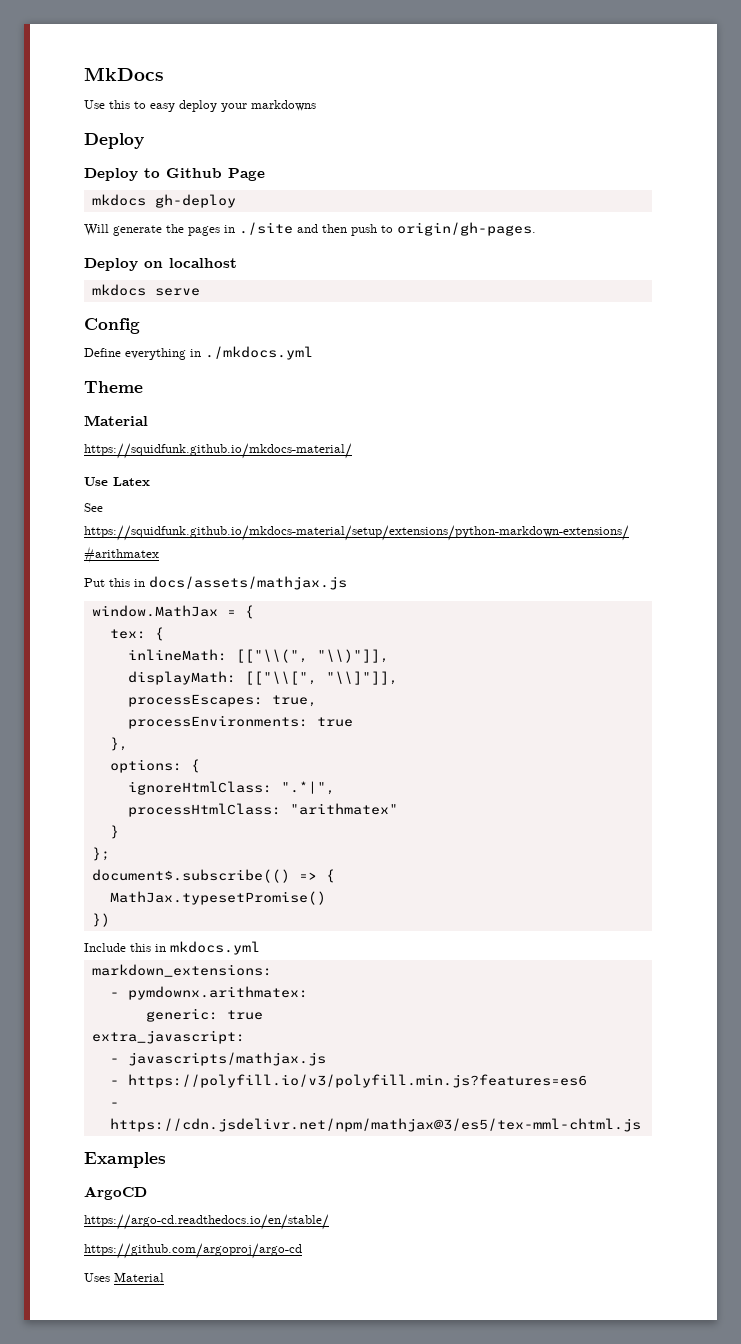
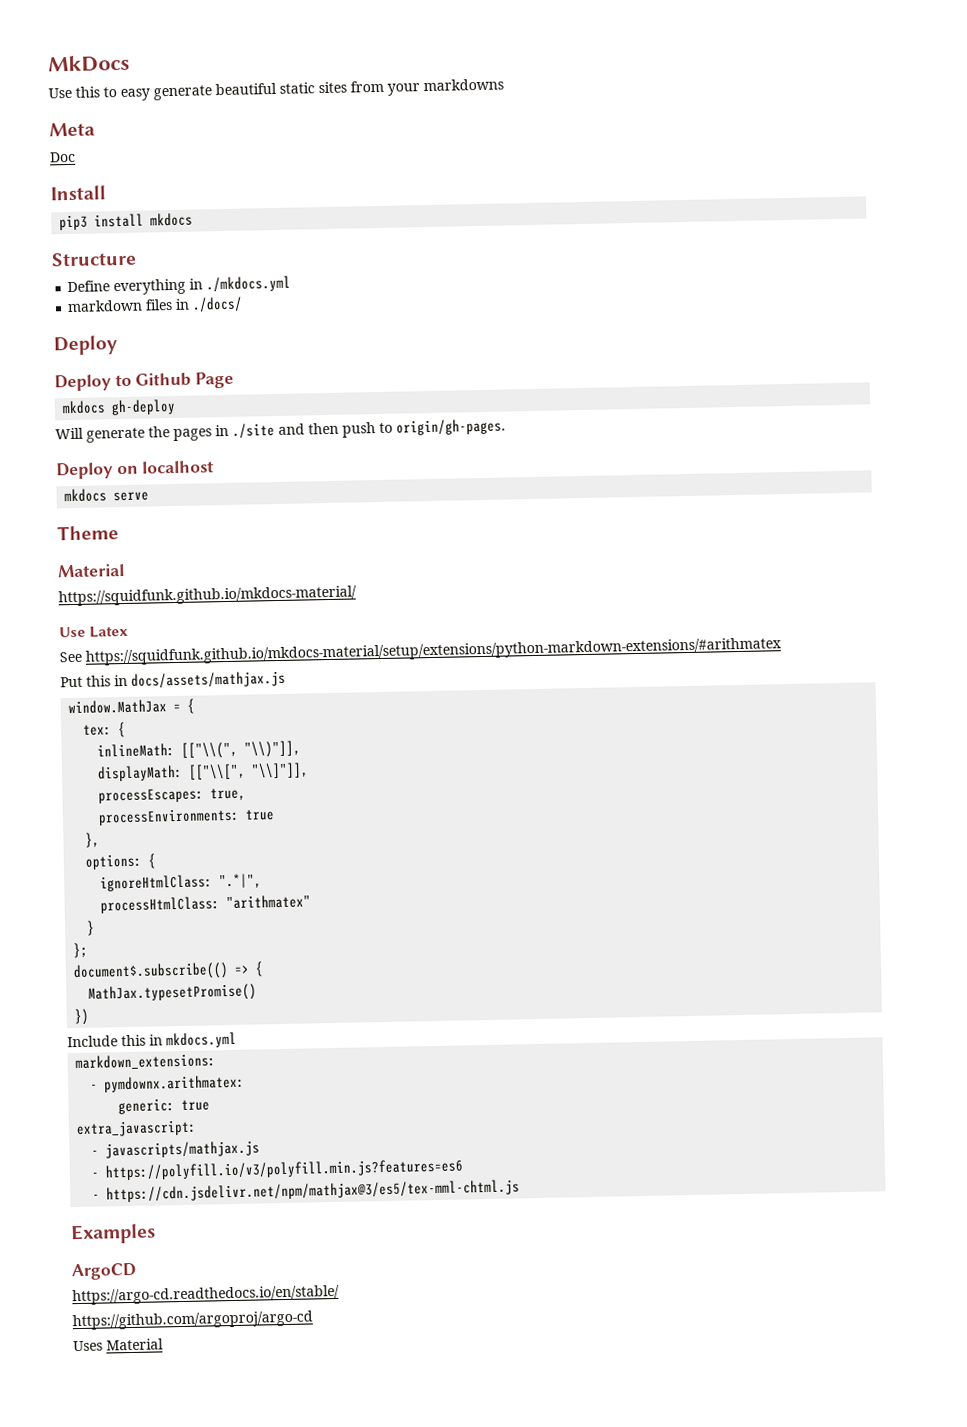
- Use this to easy deploy your markdowns
+ Use this to easy generate beautiful static sites from your markdowns
+ Meta
+ Doc
+ Install
+ pip3 install mkdocs
+ Structure
+ Define everything in ./mkdocs.yml
+ markdown files in ./docs/
- Config
- Define everything in ./mkdocs.yml

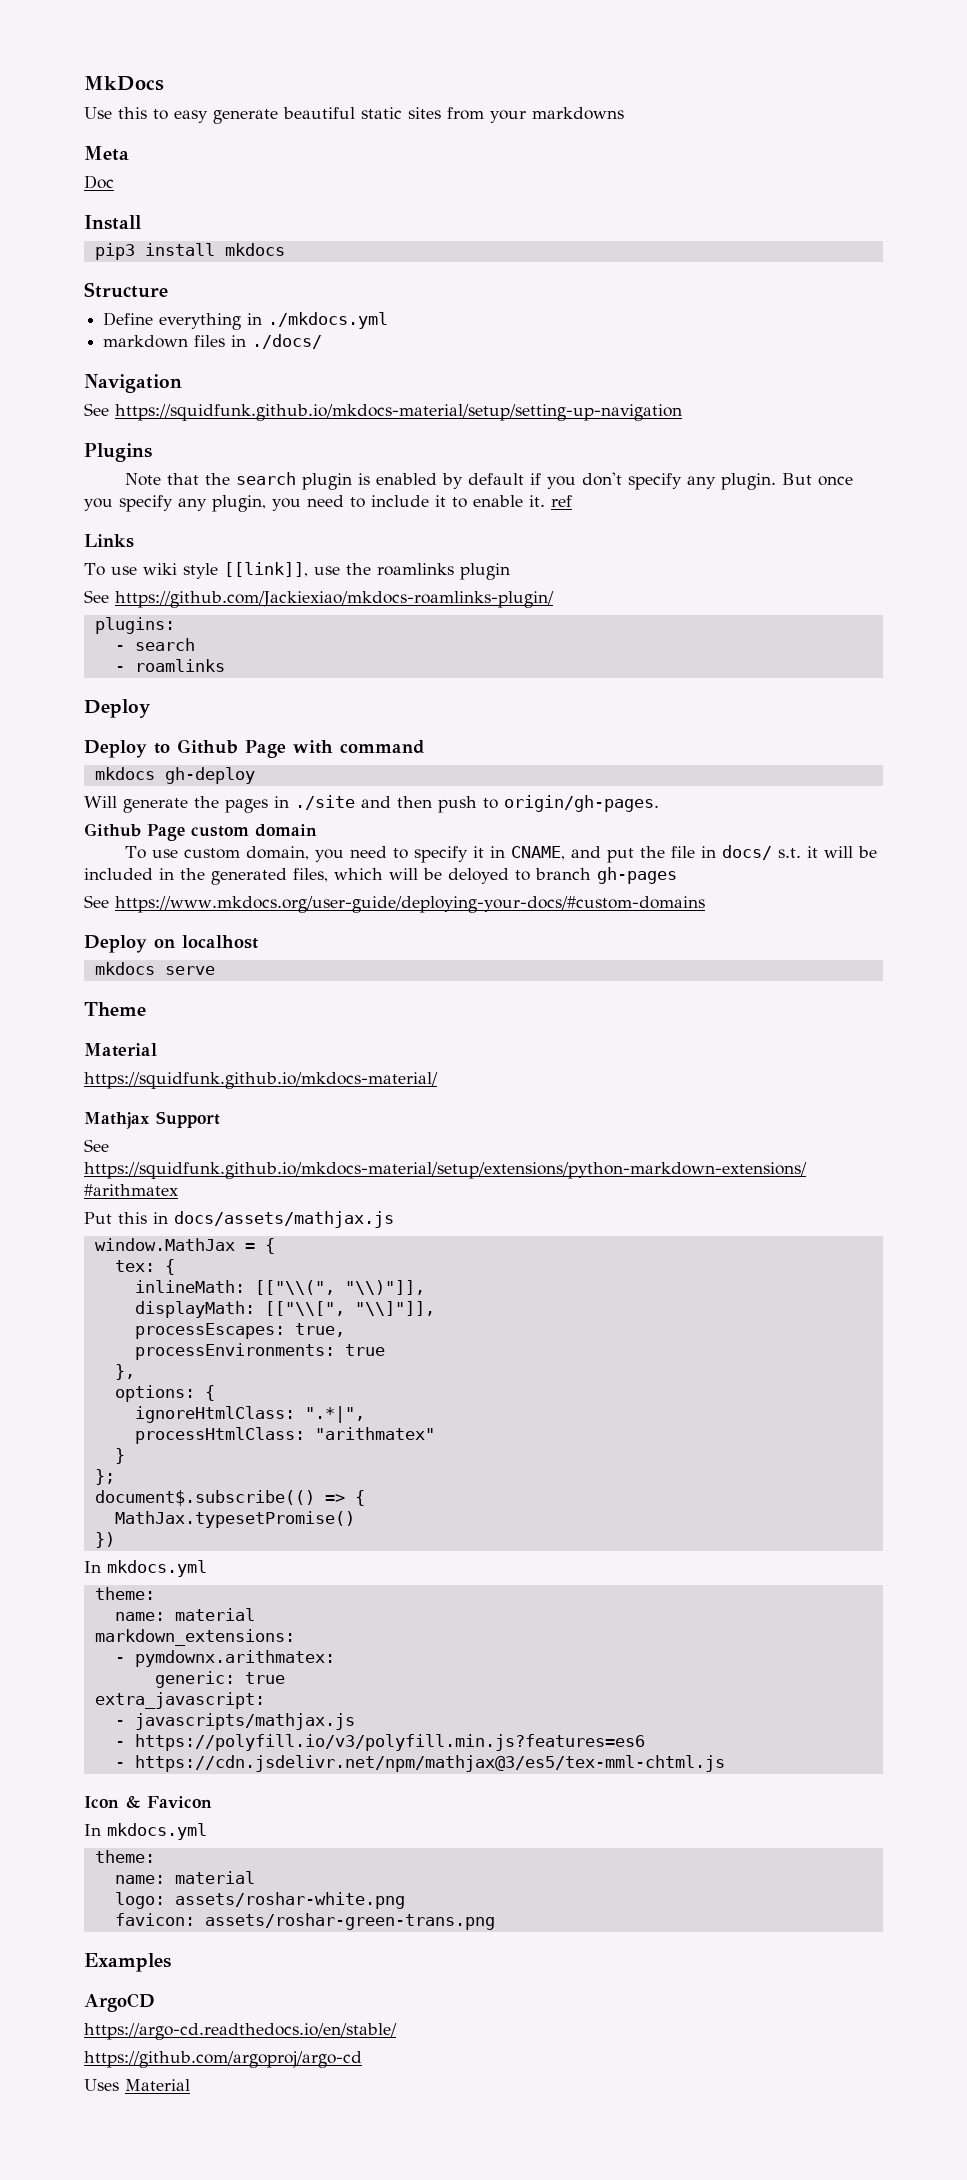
+ Navigation
+ See https://squidfunk.github.io/mkdocs-material/setup/setting-up-navigation
+ Plugins
+ Note that the search plugin is enabled by default if you don't specify any plugin. But once you specify any plugin, you need to include it to enable it. ref
+ Links
+ To use wiki style [[link]], use the roamlinks plugin
+ See https://github.com/Jackiexiao/mkdocs-roamlinks-plugin/
+ plugins:
+ - search
+ - roamlinks
- Deploy to Github Page
+ Deploy to Github Page with command
+ Github Page custom domain
+ To use custom domain, you need to specify it in CNAME, and put the file in docs/ s.t. it will be included in the generated files, which will be deloyed to branch gh-pages
+ See https://www.mkdocs.org/user-guide/deploying-your-docs/#custom-domains
- Use Latex
+ Mathjax Support
  })
- Include this in mkdocs.yml
+ In mkdocs.yml
+ theme:
+ name: material
+ Icon & Favicon
+ In mkdocs.yml
+ theme:
+ name: material
+ logo: assets/roshar-white.png
+ favicon: assets/roshar-green-trans.png

